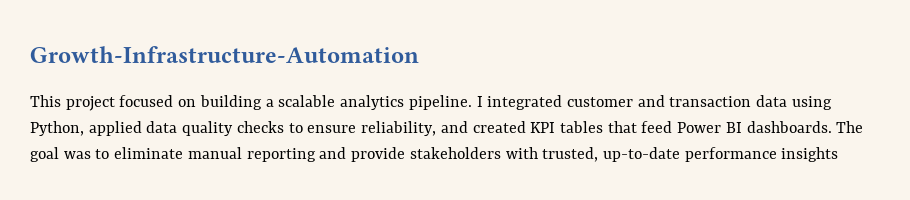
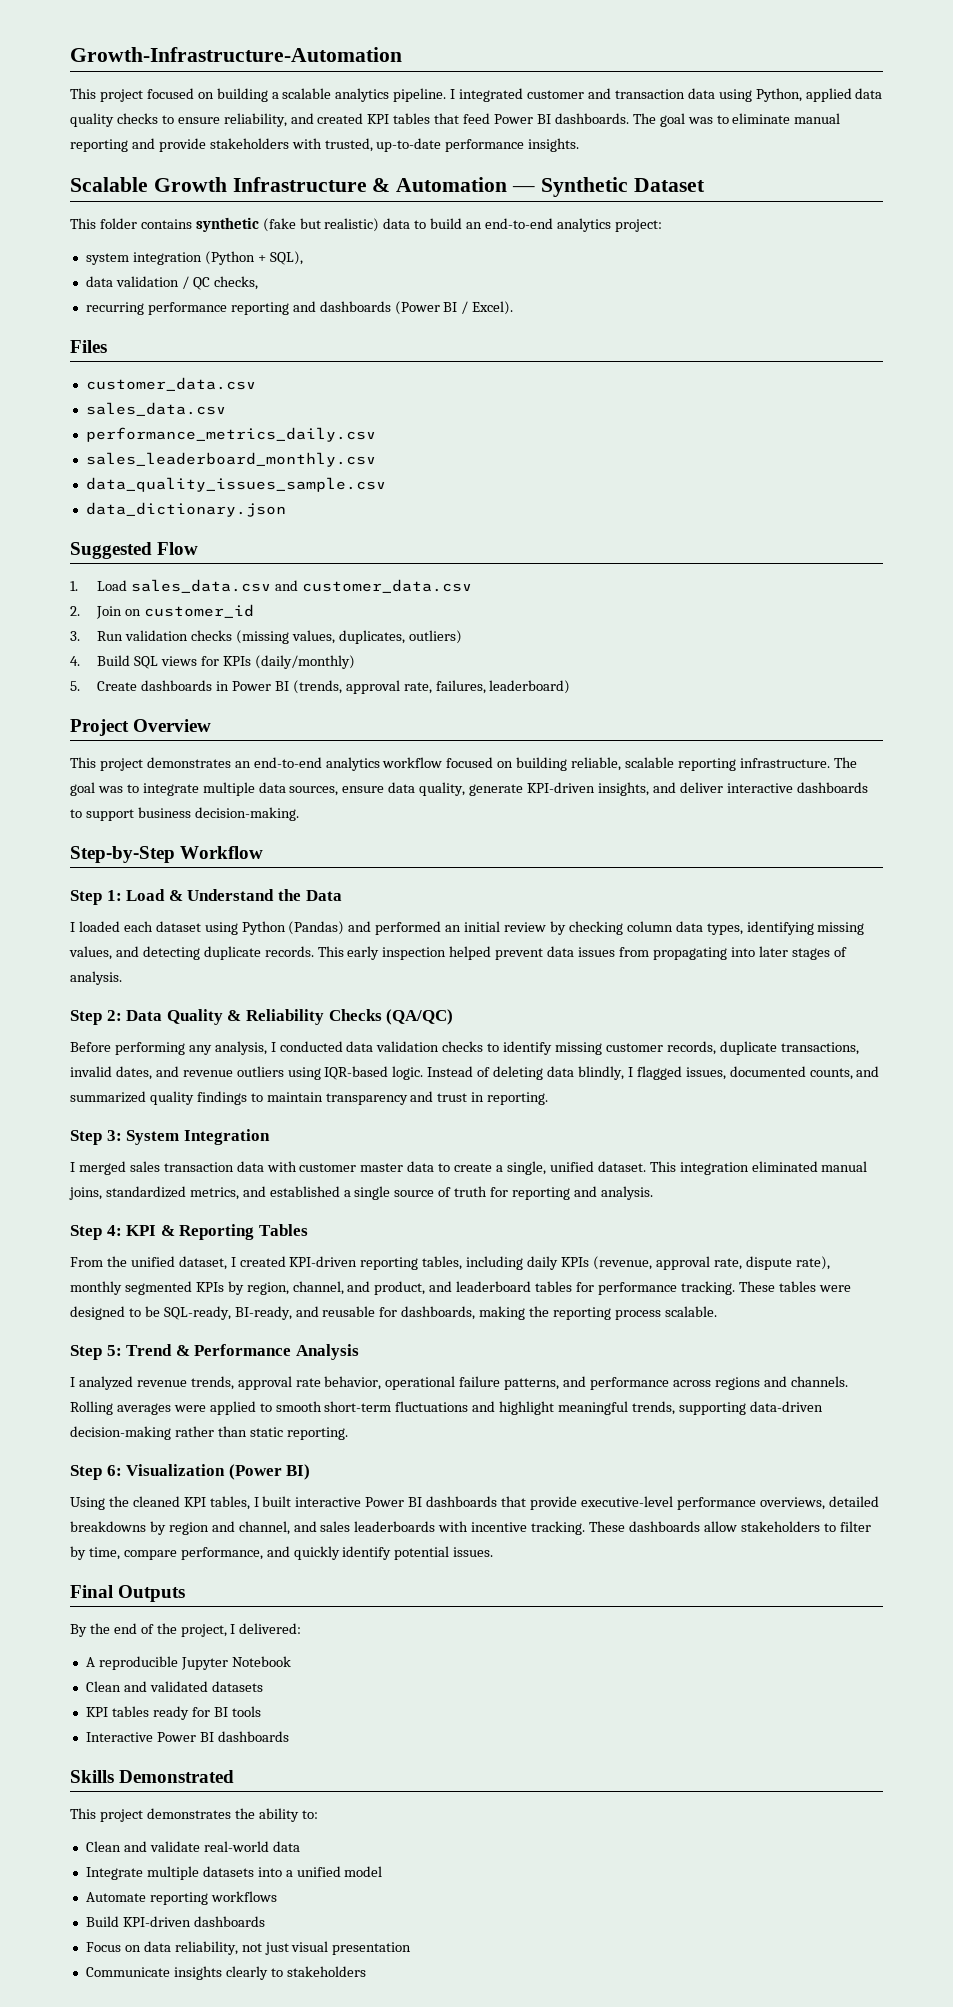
- The goal was to eliminate manual reporting and provide stakeholders with trusted, up-to-date performance insights
+ The goal was to eliminate manual reporting and provide stakeholders with trusted, up-to-date performance insights.
+ Scalable Growth Infrastructure & Automation — Synthetic Dataset
+ This folder contains synthetic (fake but realistic) data to build an end-to-end analytics project:
+ system integration (Python + SQL),
+ data validation / QC checks,
+ recurring performance reporting and dashboards (Power BI / Excel).
+ Files
+ customer_data.csv
+ sales_data.csv
+ performance_metrics_daily.csv
+ sales_leaderboard_monthly.csv
+ data_quality_issues_sample.csv
+ data_dictionary.json
+ Suggested Flow
+ 1. Load sales_data.csv and customer_data.csv
+ 2. Join on customer_id
+ 3. Run validation checks (missing values, duplicates, outliers)
+ 4. Build SQL views for KPIs (daily/monthly)
+ 5. Create dashboards in Power BI (trends, approval rate, failures, leaderboard)
+ Project Overview
+ This project demonstrates an end-to-end analytics workflow focused on building reliable, scalable reporting infrastructure. The goal was to integrate multiple data sources, ensure data quality, generate KPI-driven insights, and deliver interactive dashboards to support business decision-making.
+ Step-by-Step Workflow
+ Step 1: Load & Understand the Data
+ I loaded each dataset using Python (Pandas) and performed an initial review by checking column data types, identifying missing values, and detecting duplicate records. This early inspection helped prevent data issues from propagating into later stages of analysis.
+ Step 2: Data Quality & Reliability Checks (QA/QC)
+ Before performing any analysis, I conducted data validation checks to identify missing customer records, duplicate transactions, invalid dates, and revenue outliers using IQR-based logic. Instead of deleting data blindly, I flagged issues, documented counts, and summarized quality findings to maintain transparency and trust in reporting.
+ Step 3: System Integration
+ I merged sales transaction data with customer master data to create a single, unified dataset. This integration eliminated manual joins, standardized metrics, and established a single source of truth for reporting and analysis.
+ Step 4: KPI & Reporting Tables
+ From the unified dataset, I created KPI-driven reporting tables, including daily KPIs (revenue, approval rate, dispute rate), monthly segmented KPIs by region, channel, and product, and leaderboard tables for performance tracking. These tables were designed to be SQL-ready, BI-ready, and reusable for dashboards, making the reporting process scalable.
+ Step 5: Trend & Performance Analysis
+ I analyzed revenue trends, approval rate behavior, operational failure patterns, and performance across regions and channels. Rolling averages were applied to smooth short-term fluctuations and highlight meaningful trends, supporting data-driven decision-making rather than static reporting.
+ Step 6: Visualization (Power BI)
+ Using the cleaned KPI tables, I built interactive Power BI dashboards that provide executive-level performance overviews, detailed breakdowns by region and channel, and sales leaderboards with incentive tracking. These dashboards allow stakeholders to filter by time, compare performance, and quickly identify potential issues.
+ Final Outputs
+ By the end of the project, I delivered:
+ A reproducible Jupyter Notebook
+ Clean and validated datasets
+ KPI tables ready for BI tools
+ Interactive Power BI dashboards
+ Skills Demonstrated
+ This project demonstrates the ability to:
+ Clean and validate real-world data
+ Integrate multiple datasets into a unified model
+ Automate reporting workflows
+ Build KPI-driven dashboards
+ Focus on data reliability, not just visual presentation
+ Communicate insights clearly to stakeholders

